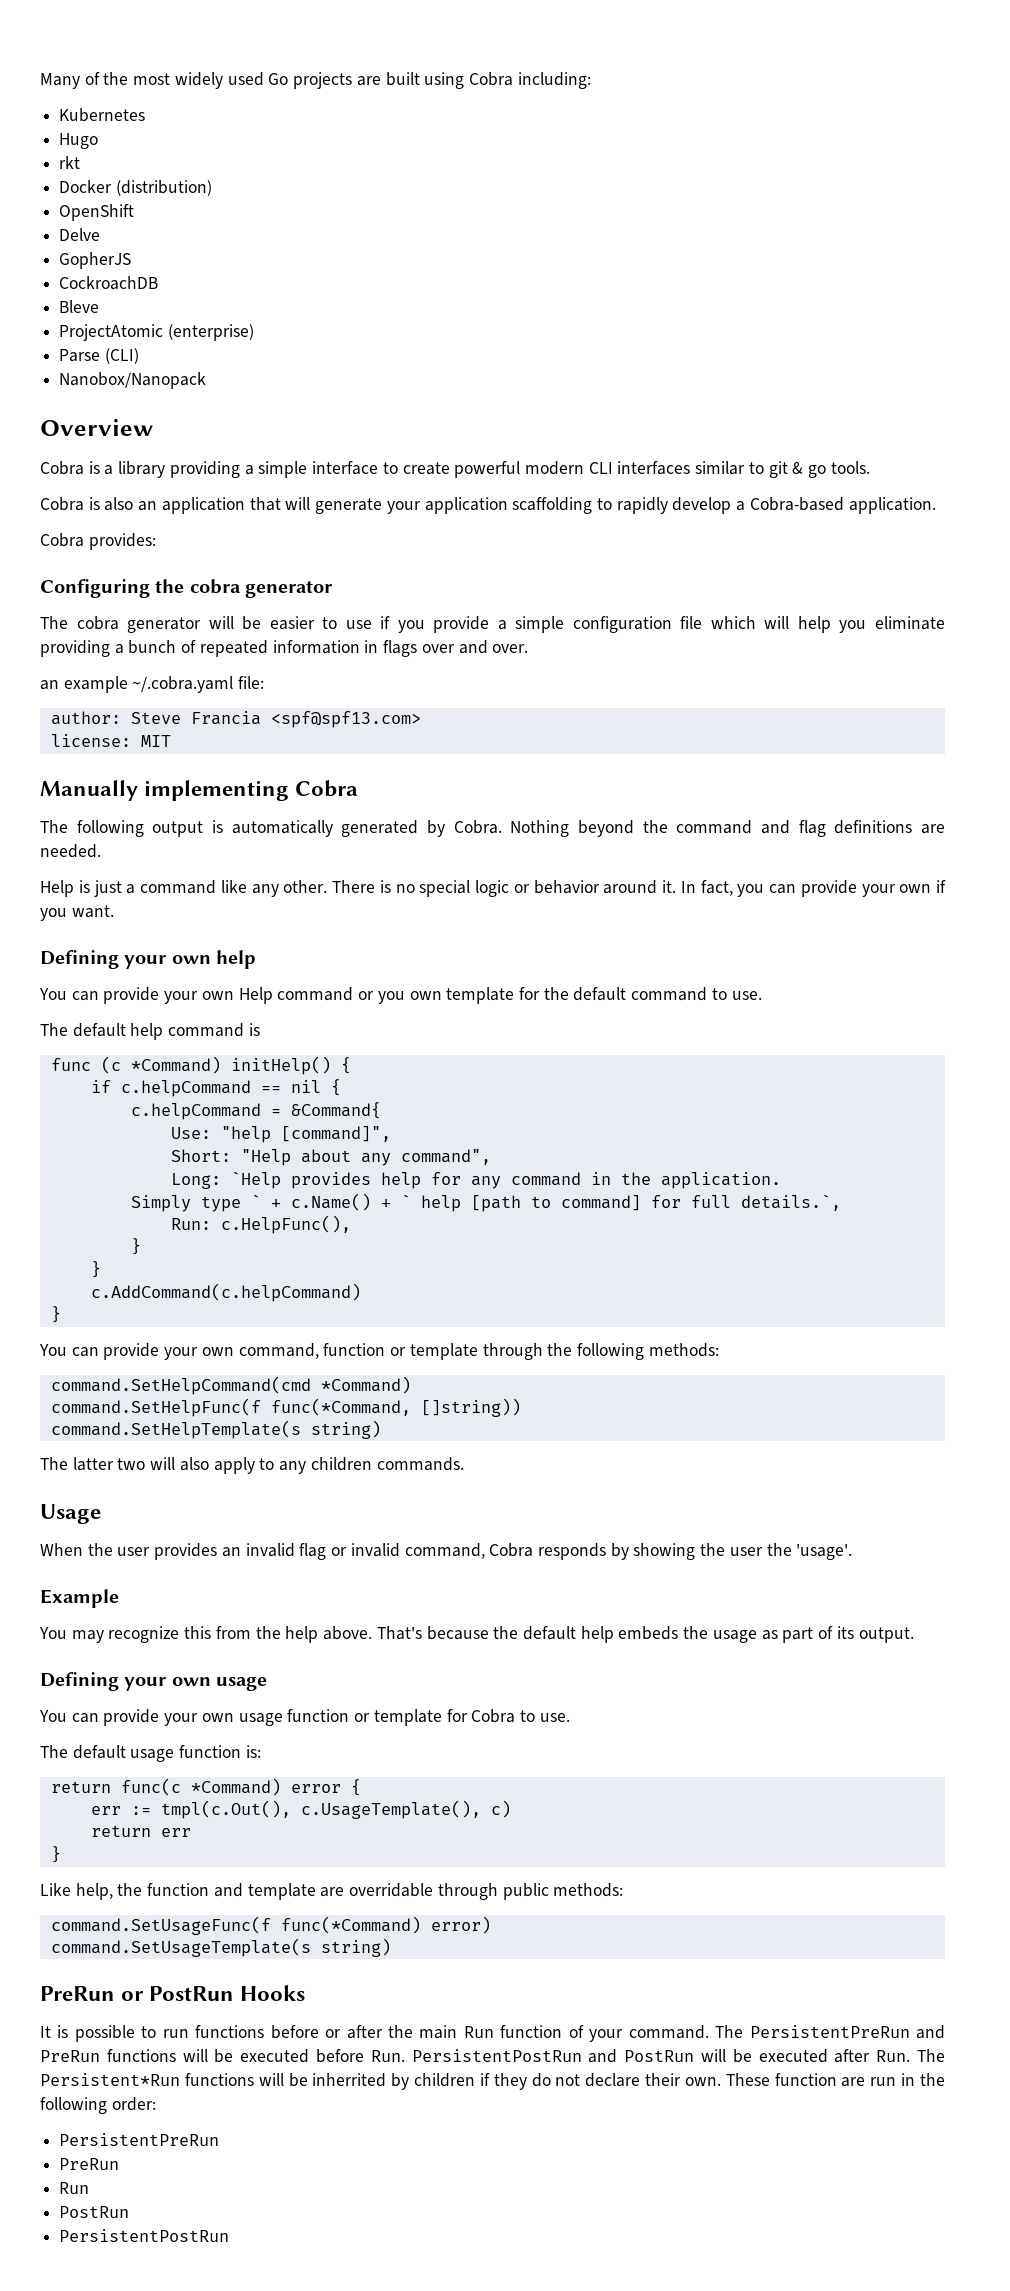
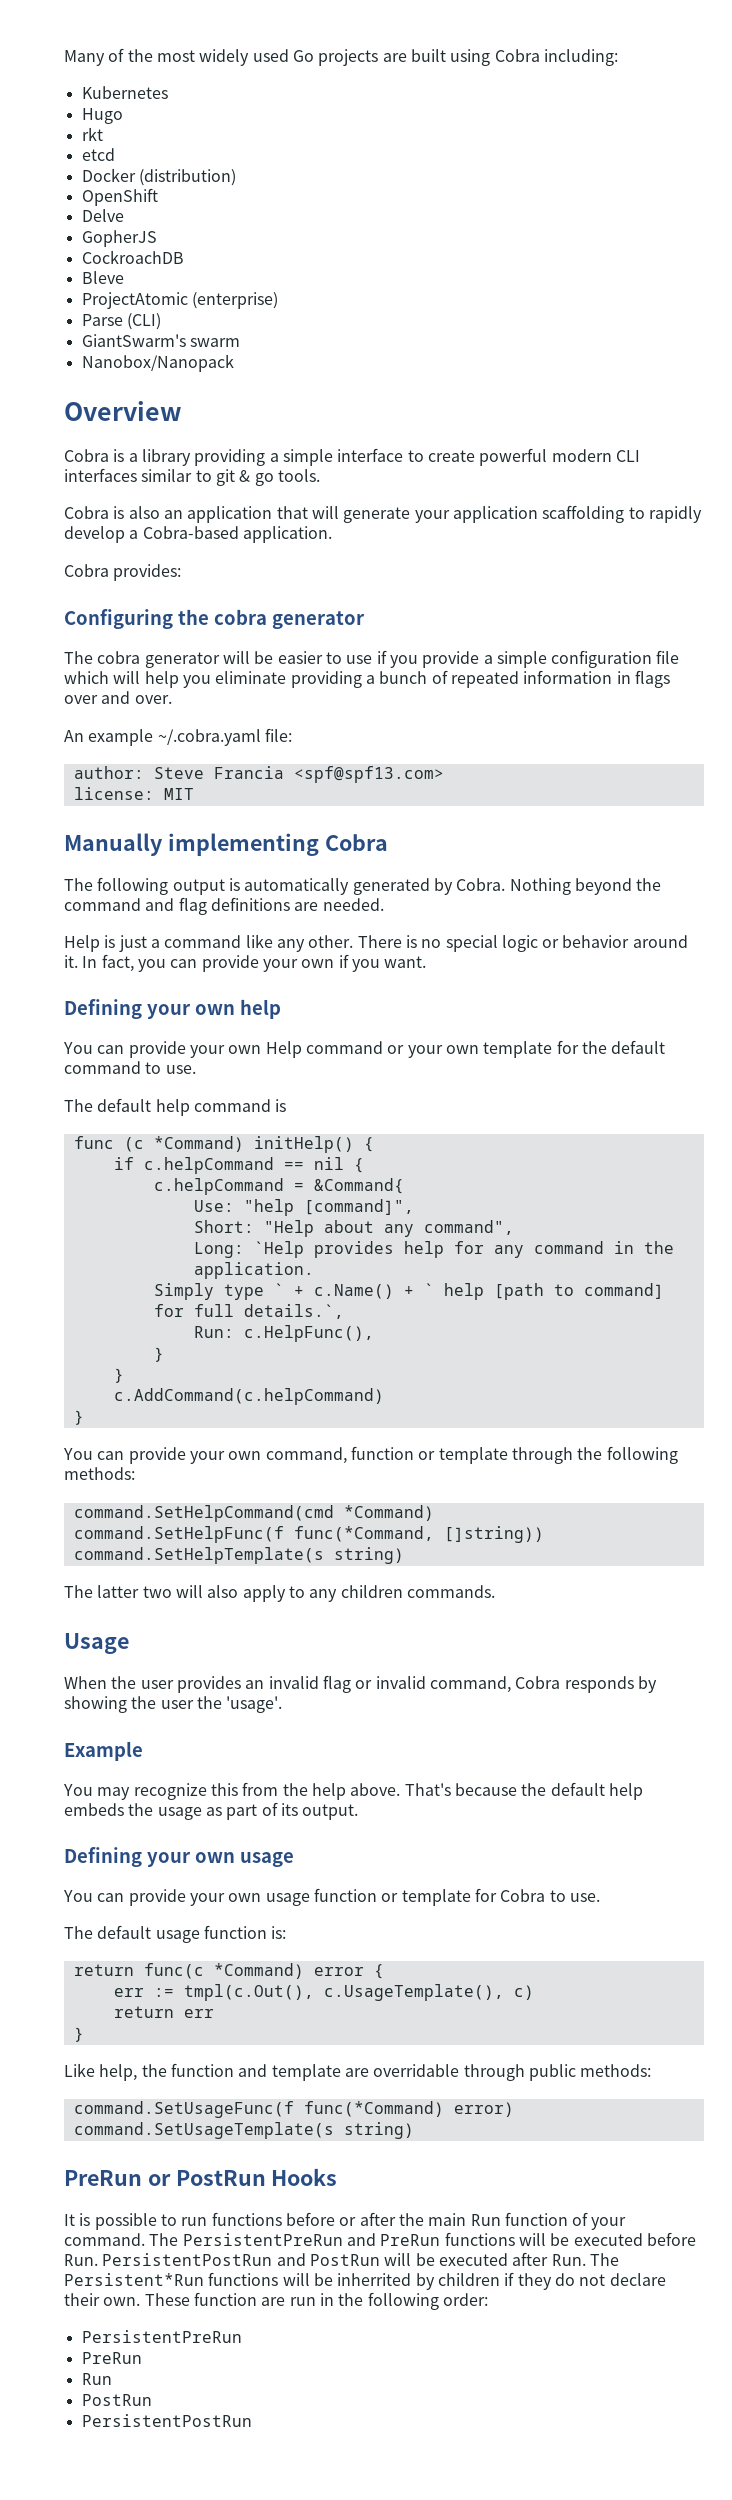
+ etcd
+ GiantSwarm's swarm
- an example ~/.cobra.yaml file:
+ An example ~/.cobra.yaml file:
- You can provide your own Help command or you own template for the default command to use.
+ You can provide your own Help command or your own template for the default command to use.

